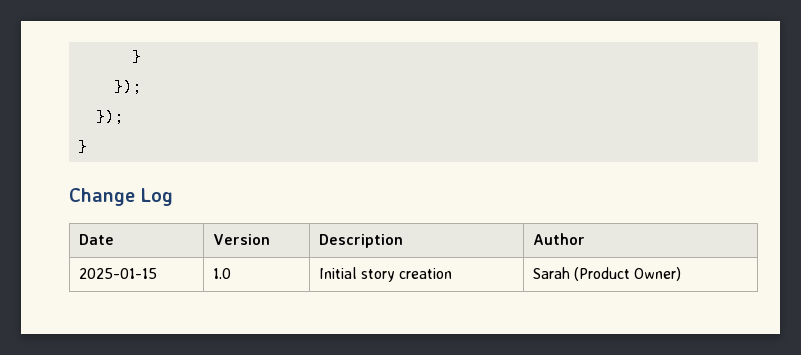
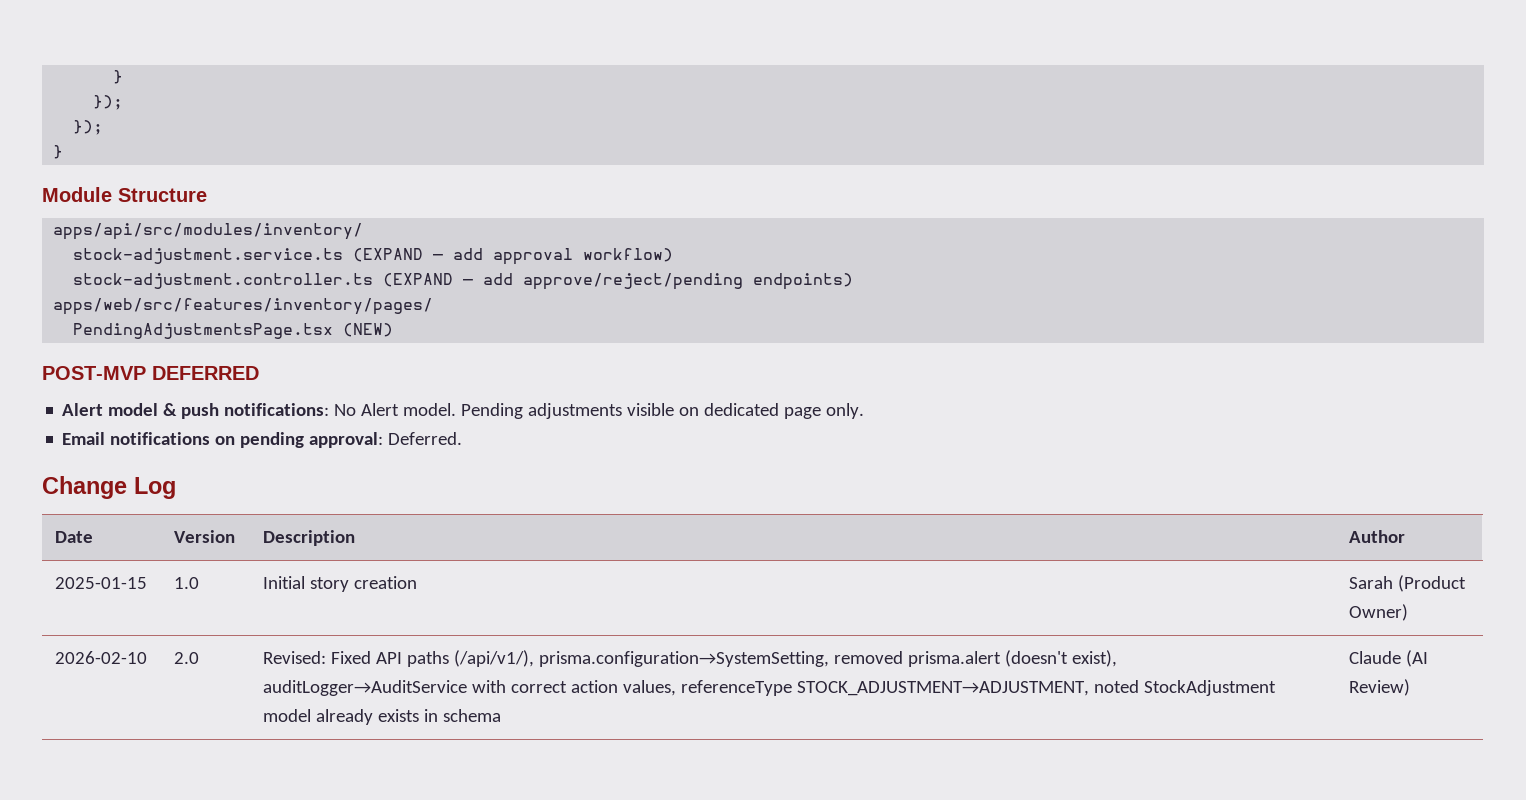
+ Module Structure
+ apps/api/src/modules/inventory/
+ stock-adjustment.service.ts (EXPAND — add approval workflow)
+ stock-adjustment.controller.ts (EXPAND — add approve/reject/pending endpoints)
+ apps/web/src/features/inventory/pages/
+ PendingAdjustmentsPage.tsx (NEW)
+ POST-MVP DEFERRED
+ Alert model & push notifications: No Alert model. Pending adjustments visible on dedicated page only.
+ Email notifications on pending approval: Deferred.
+ 2026-02-10 | 2.0 | Revised: Fixed API paths (/api/v1/), prisma.configuration→SystemSetting, removed prisma.alert (doesn't exist), auditLogger→AuditService with correct action values, referenceType STOCK_ADJUSTMENT→ADJUSTMENT, noted StockAdjustment model already exists in schema | Claude (AI Review)

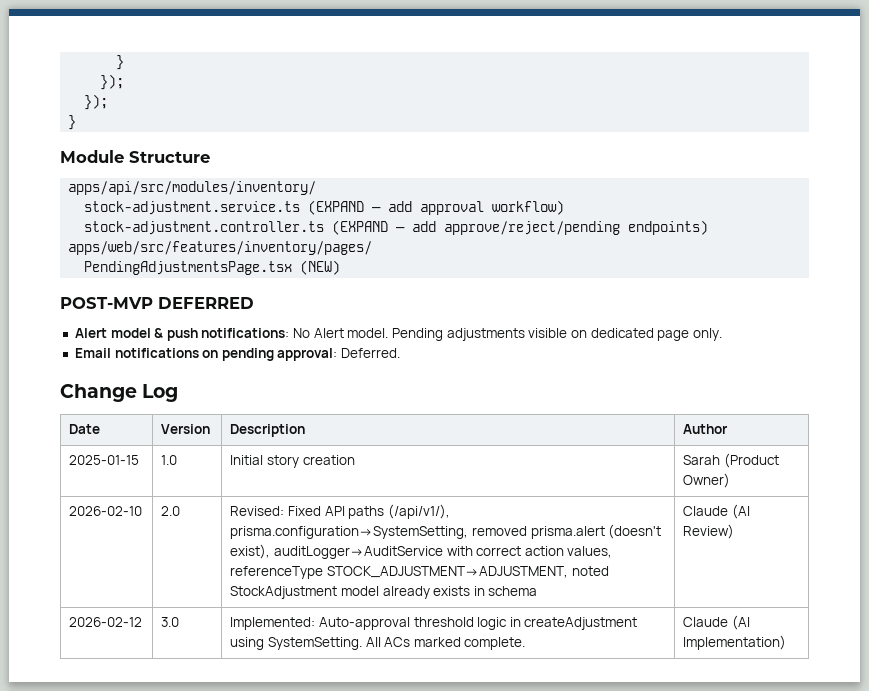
+ 2026-02-12 | 3.0 | Implemented: Auto-approval threshold logic in createAdjustment using SystemSetting. All ACs marked complete. | Claude (AI Implementation)

